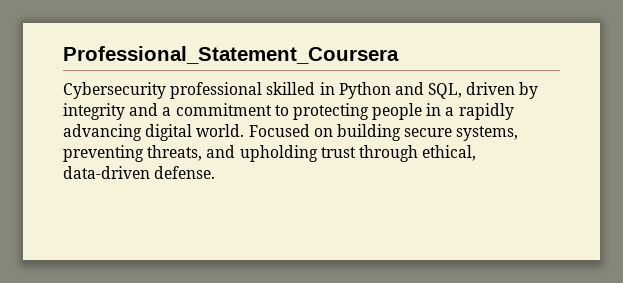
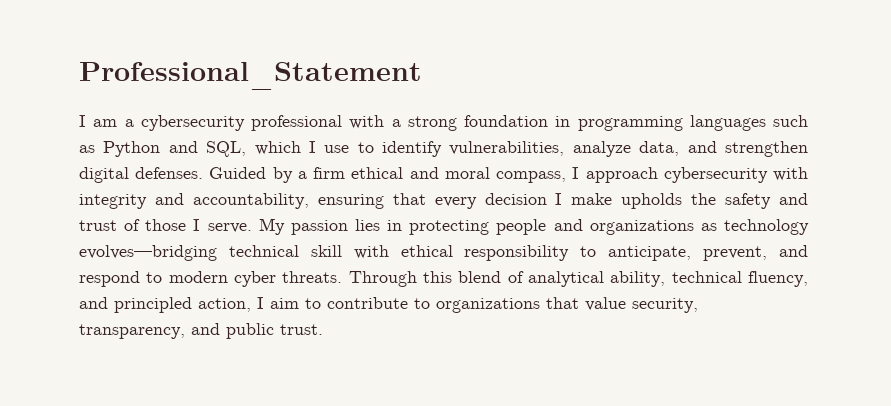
- Professional_Statement_Coursera
- Cybersecurity professional skilled in Python and SQL, driven by integrity and a commitment to protecting people in a rapidly advancing digital world. Focused on building secure systems, preventing threats, and upholding trust through ethical, data-driven defense.
+ Professional_Statement
+ I am a cybersecurity professional with a strong foundation in programming languages such as Python and SQL, which I use to identify vulnerabilities, analyze data, and strengthen digital defenses. Guided by a firm ethical and moral compass, I approach cybersecurity with integrity and accountability, ensuring that every decision I make upholds the safety and trust of those I serve. My passion lies in protecting people and organizations as technology evolves—bridging technical skill with ethical responsibility to anticipate, prevent, and respond to modern cyber threats. Through this blend of analytical ability, technical fluency, and principled action, I aim to contribute to organizations that value security, transparency, and public trust.

